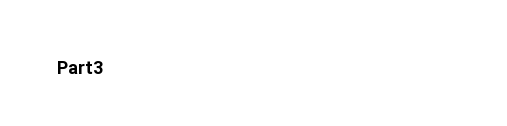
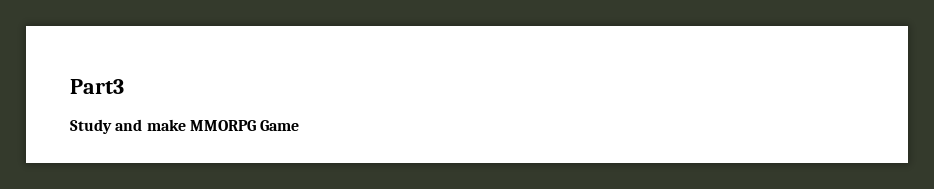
+ Study and make MMORPG Game

